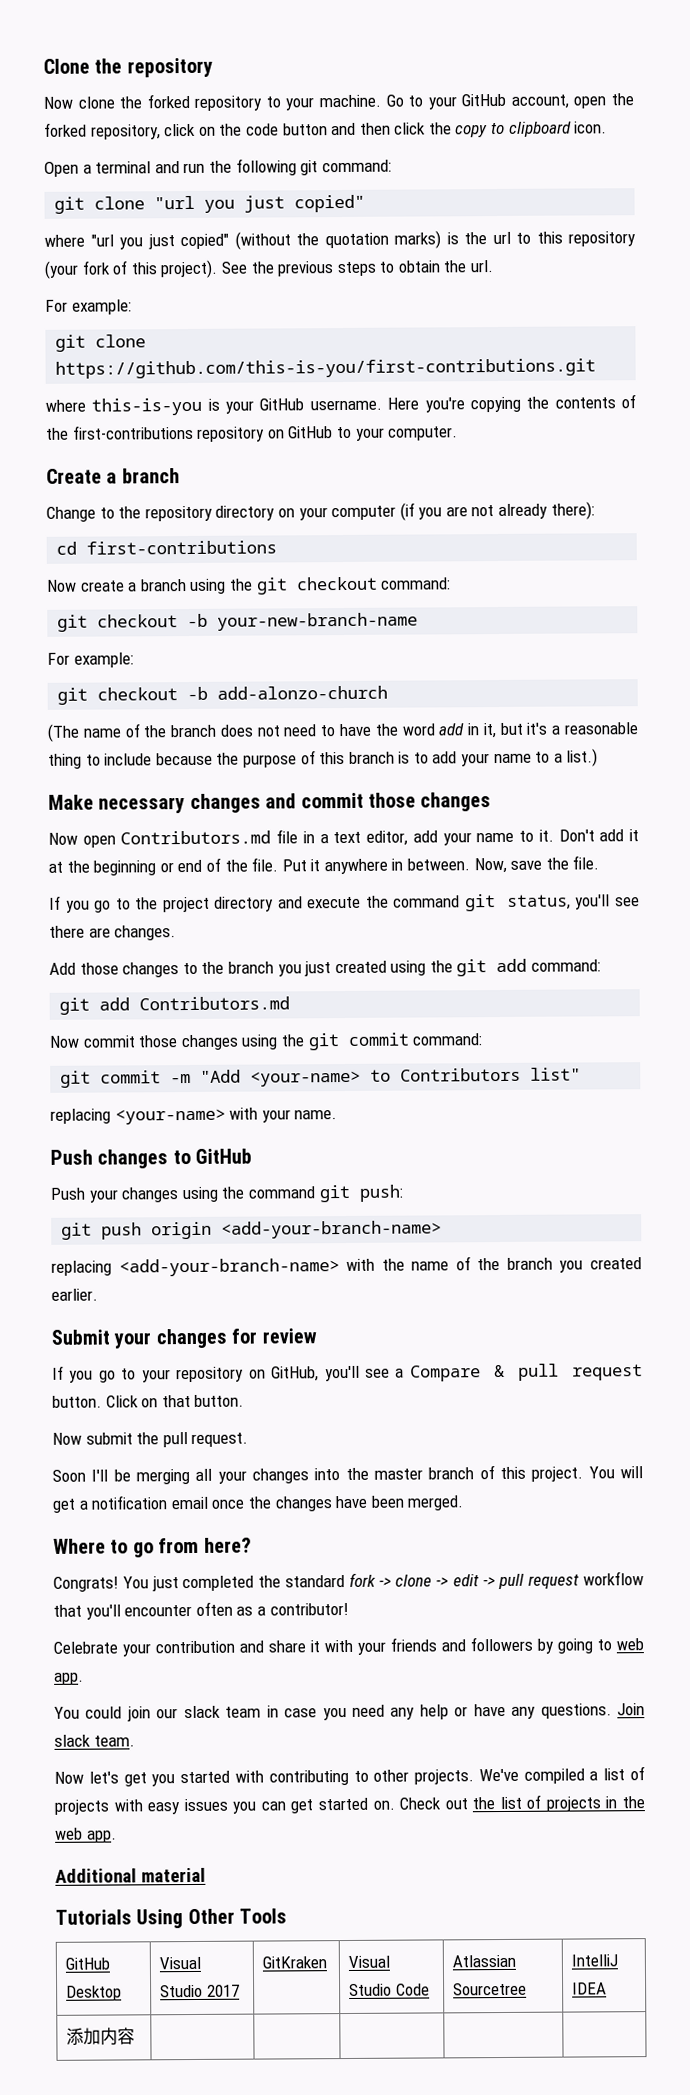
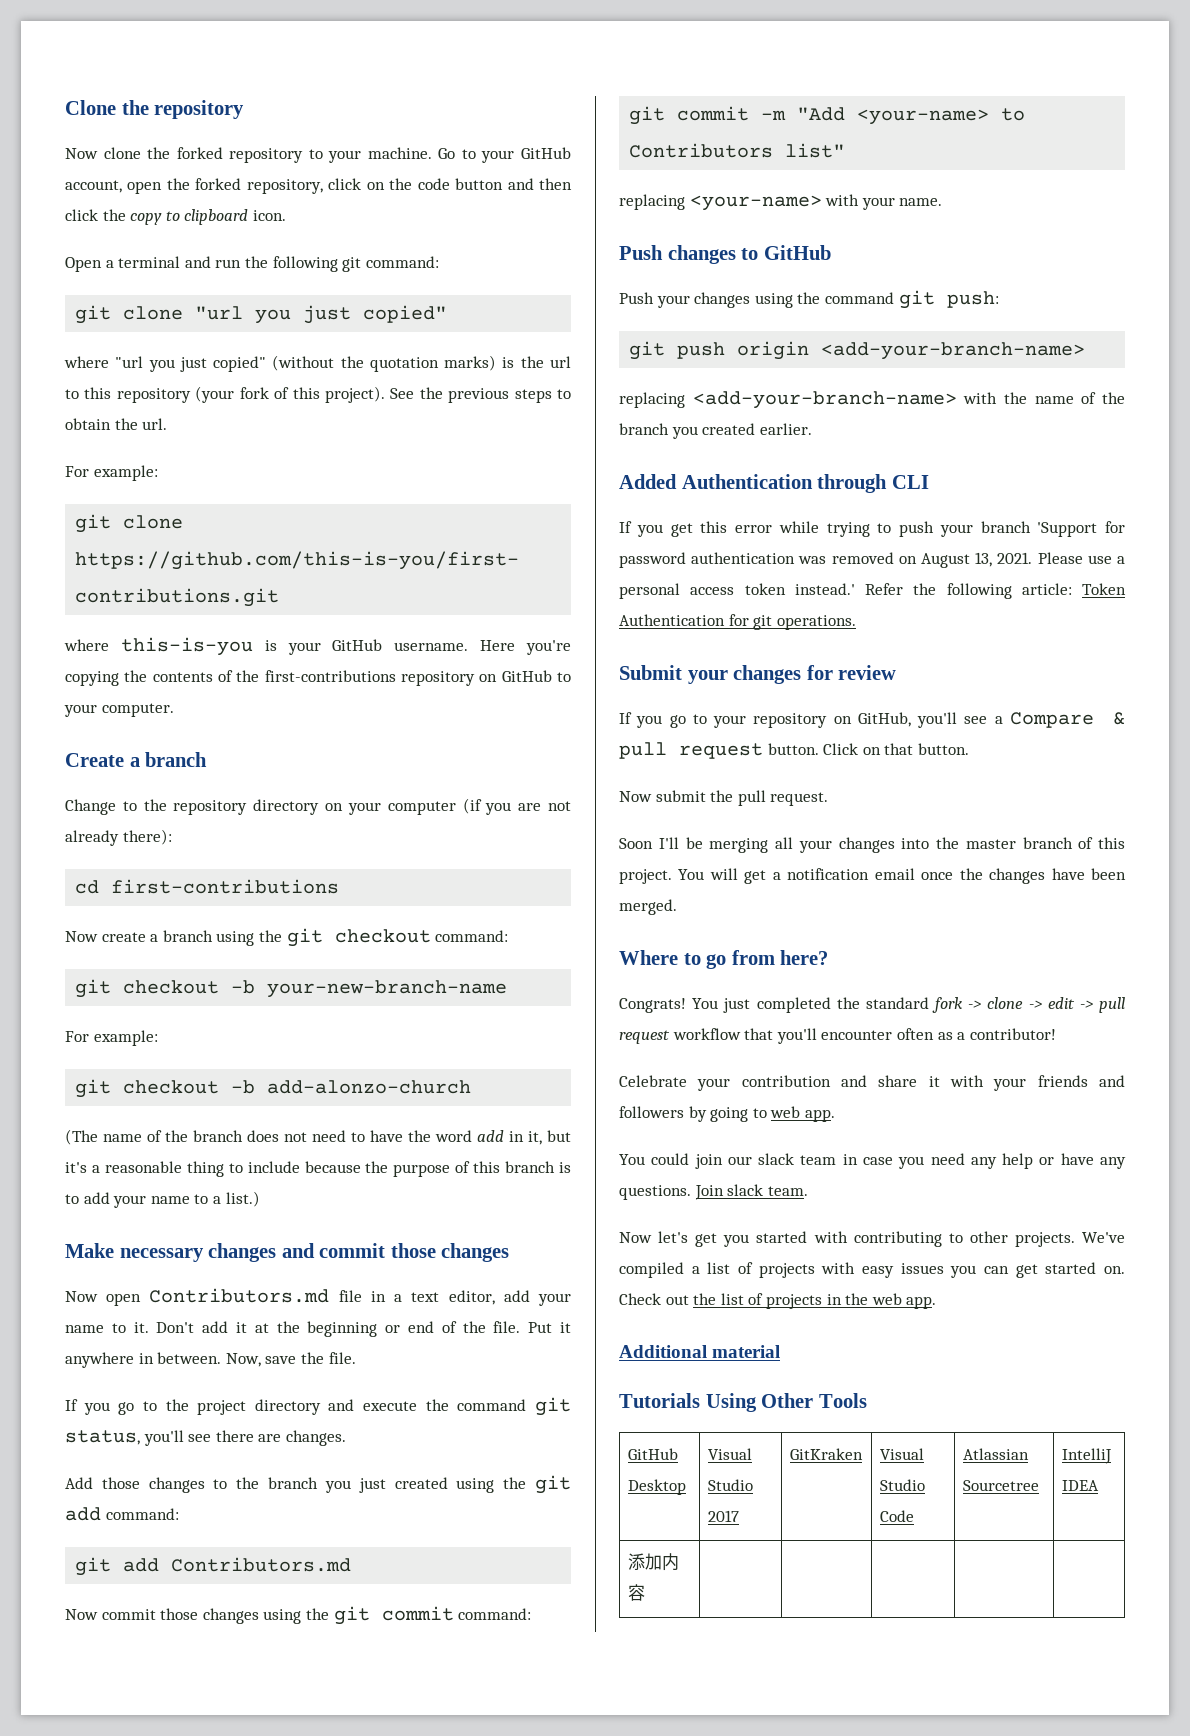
+ Added Authentication through CLI
+ If you get this error while trying to push your branch 'Support for password authentication was removed on August 13, 2021. Please use a personal access token instead.' Refer the following article: Token Authentication for git operations.

